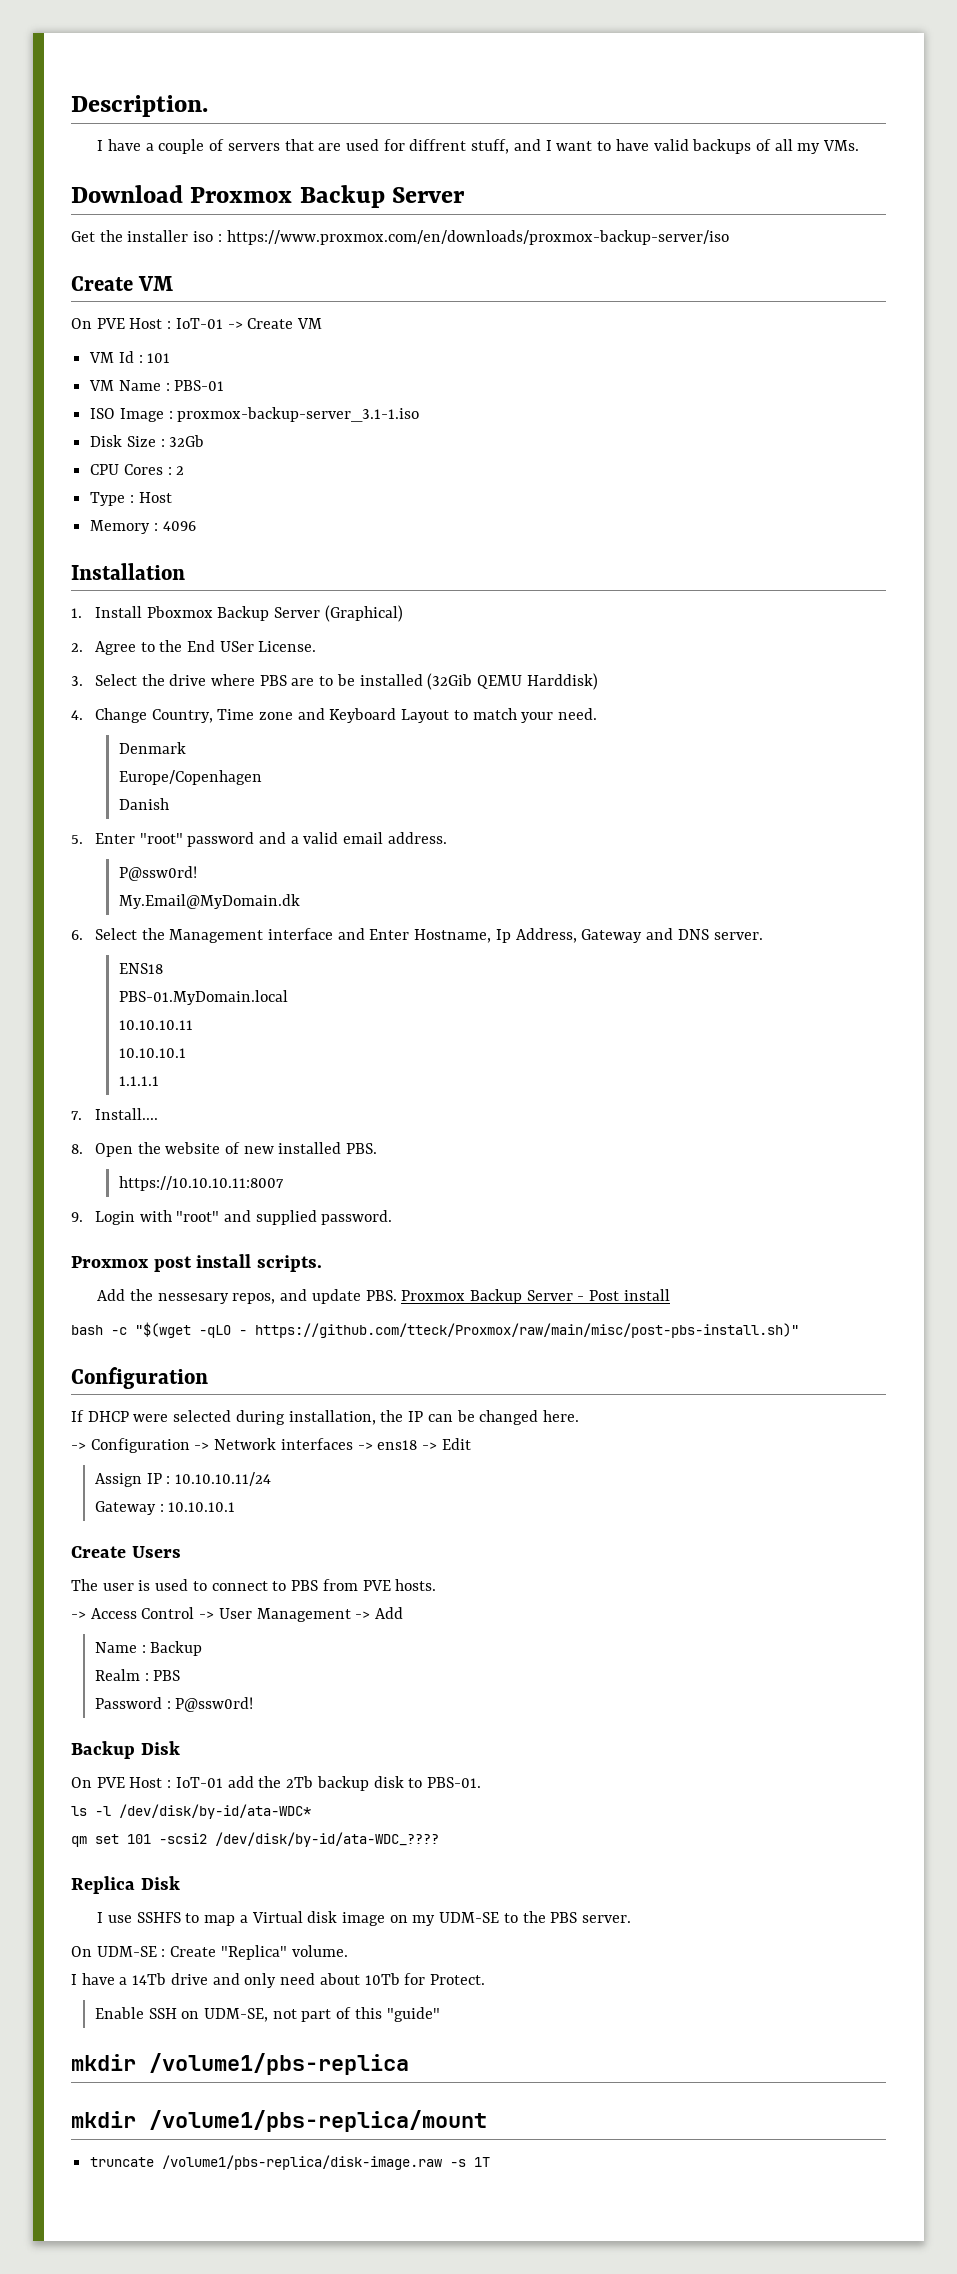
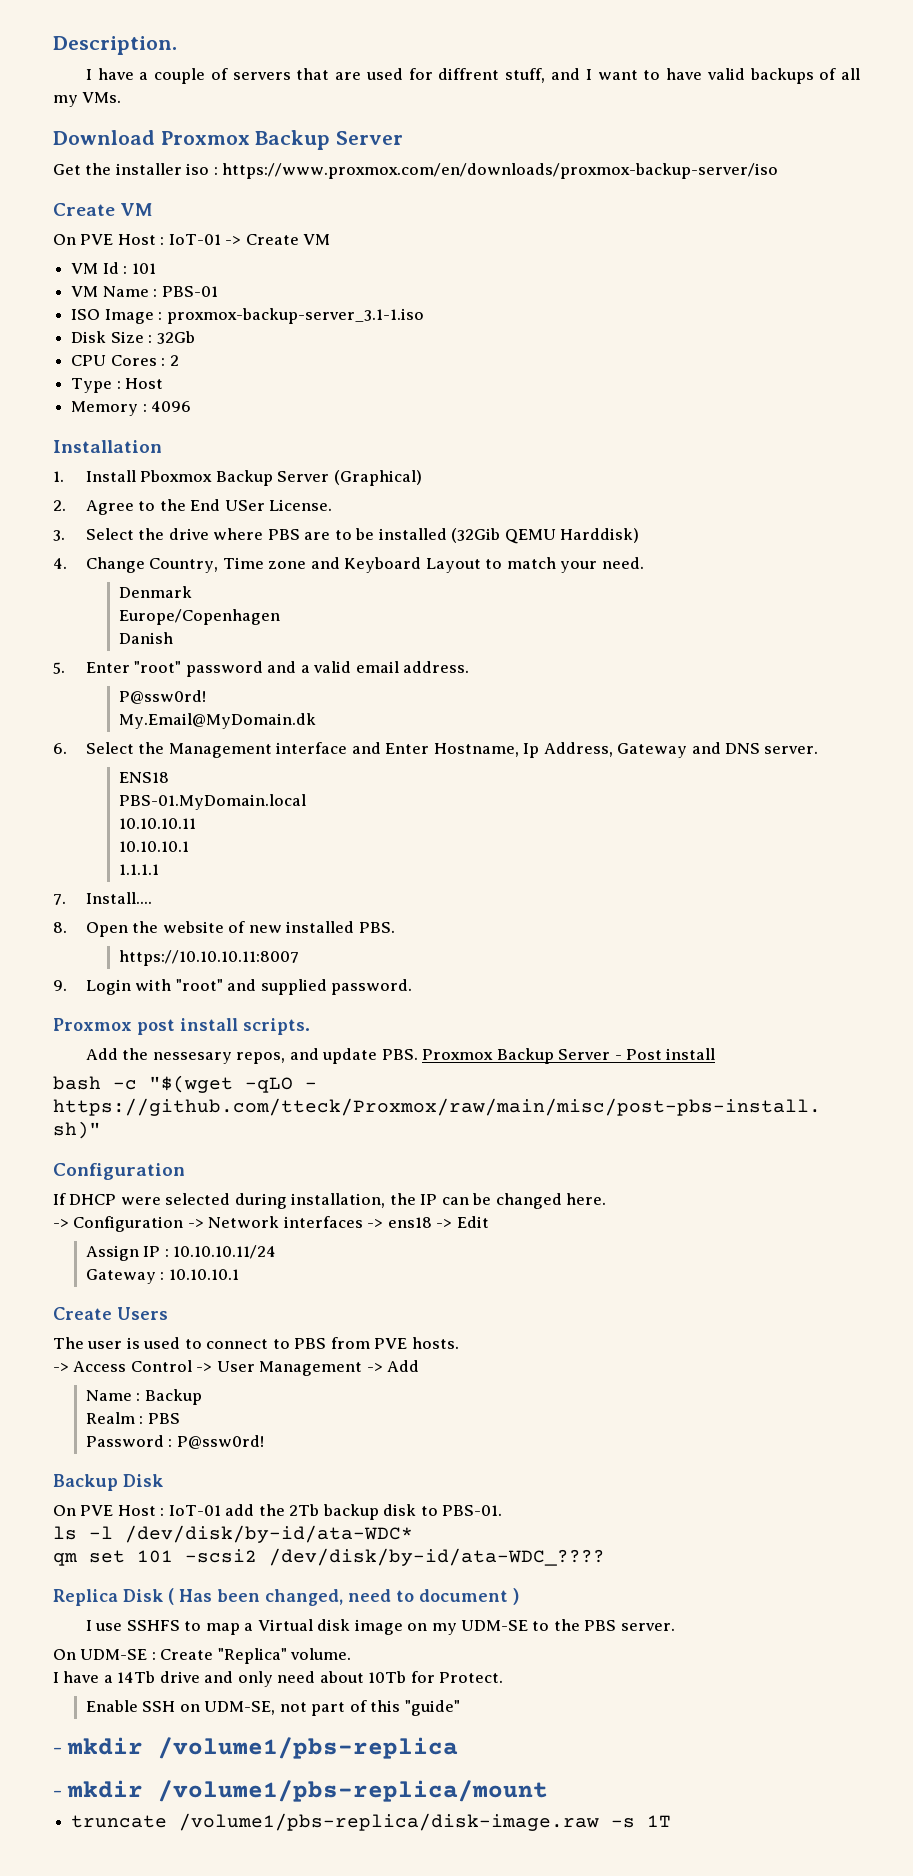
- Replica Disk
+ Replica Disk ( Has been changed, need to document )
- mkdir /volume1/pbs-replica
+ - mkdir /volume1/pbs-replica
- mkdir /volume1/pbs-replica/mount
+ - mkdir /volume1/pbs-replica/mount

